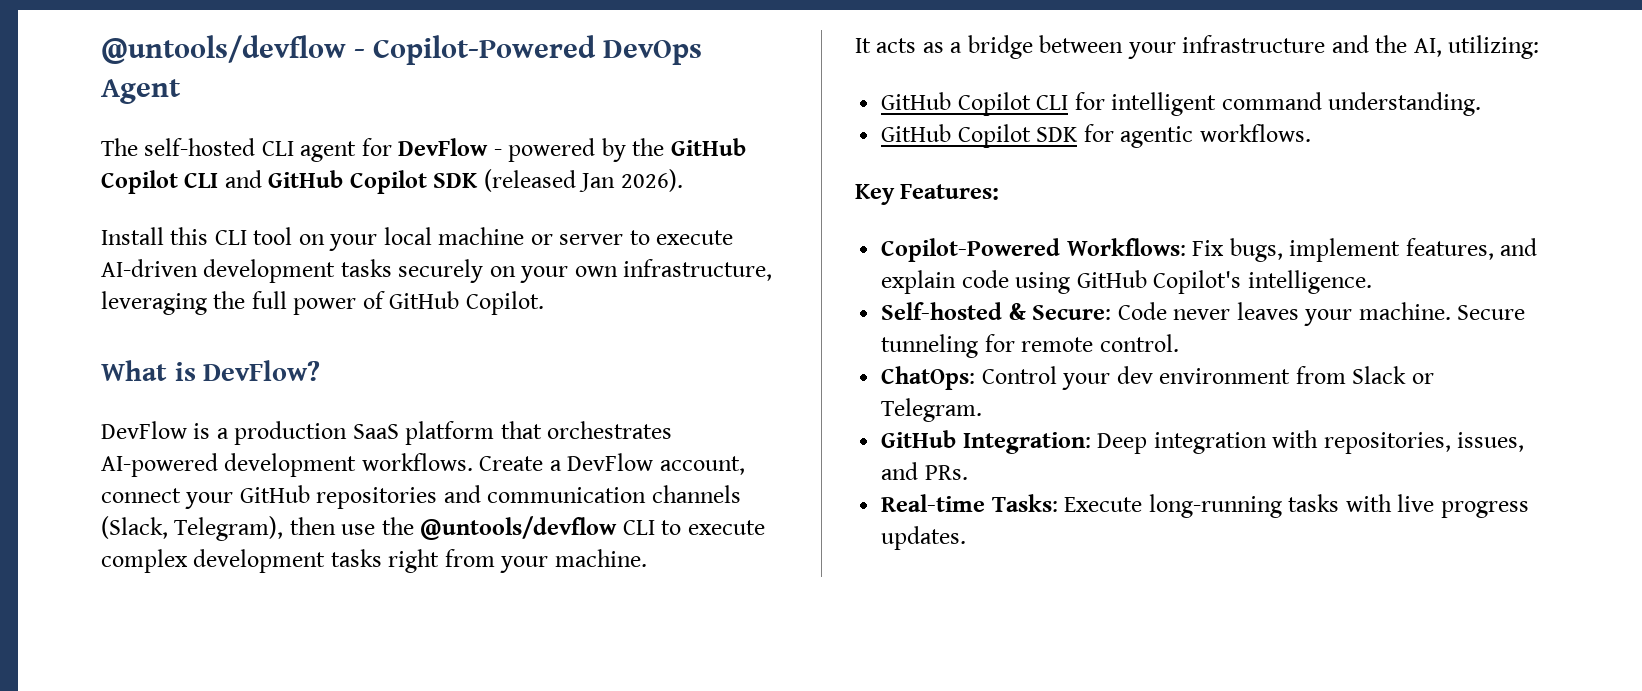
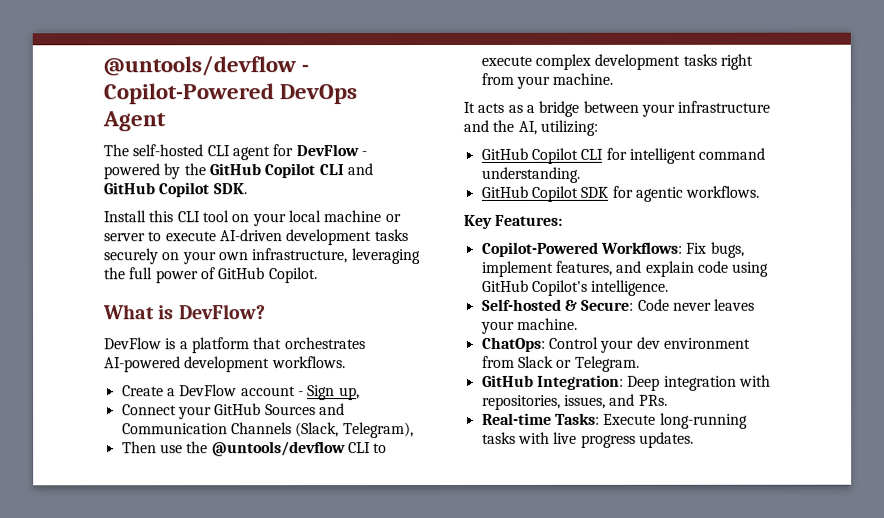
- The self-hosted CLI agent for DevFlow - powered by the GitHub Copilot CLI and GitHub Copilot SDK (released Jan 2026).
+ The self-hosted CLI agent for DevFlow - powered by the GitHub Copilot CLI and GitHub Copilot SDK.
- DevFlow is a production SaaS platform that orchestrates AI-powered development workflows. Create a DevFlow account, connect your GitHub repositories and communication channels (Slack, Telegram), then use the @untools/devflow CLI to execute complex development tasks right from your machine.
+ DevFlow is a platform that orchestrates AI-powered development workflows.
+ Create a DevFlow account - Sign up,
+ Connect your GitHub Sources and Communication Channels (Slack, Telegram),
+ Then use the @untools/devflow CLI to execute complex development tasks right from your machine.
- Secure tunneling for remote control.

